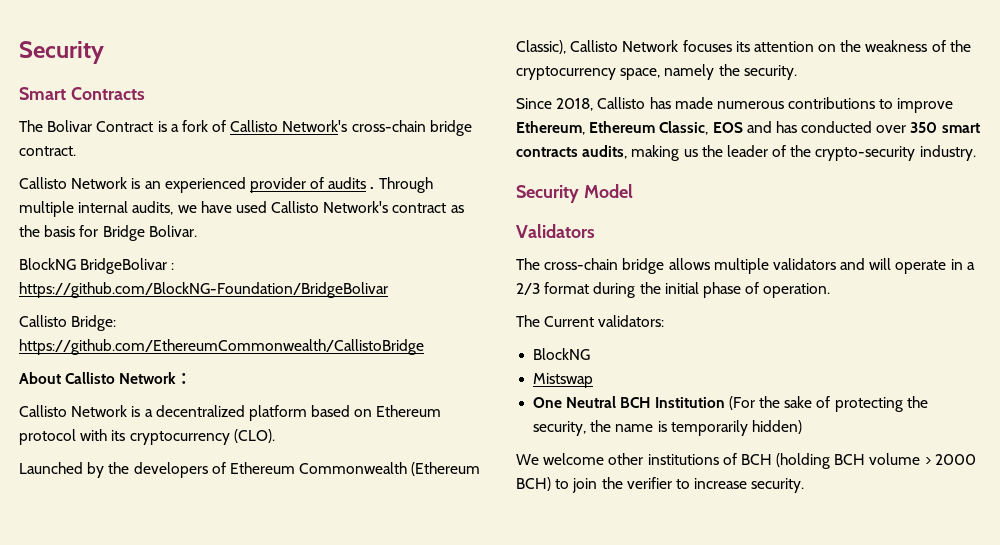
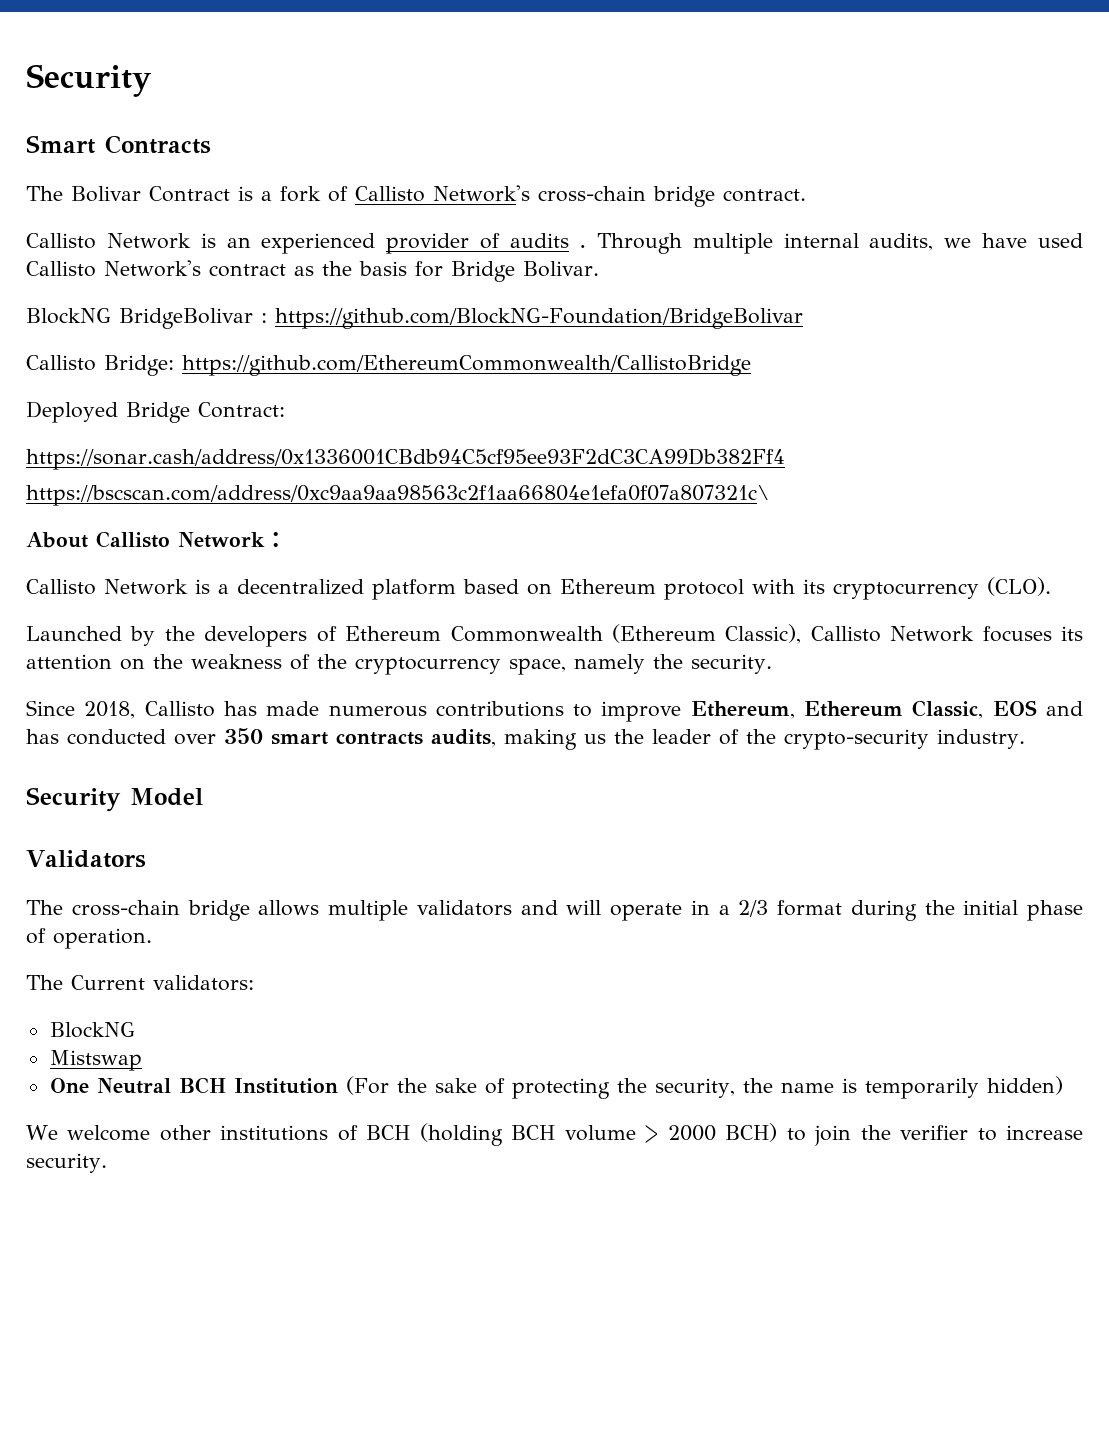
+ Deployed Bridge Contract:
+ https://sonar.cash/address/0x1336001CBdb94C5cf95ee93F2dC3CA99Db382Ff4
+ https://bscscan.com/address/0xc9aa9aa98563c2f1aa66804e1efa0f07a807321c\

